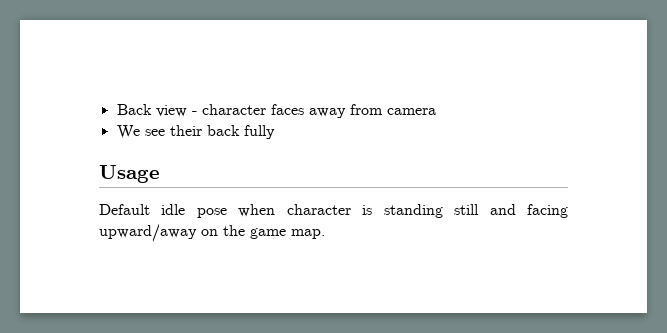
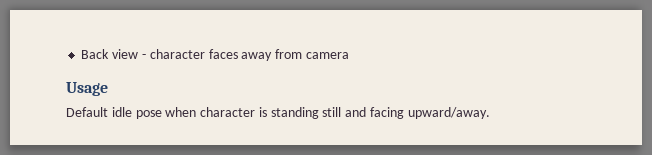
- We see their back fully
- Default idle pose when character is standing still and facing upward/away on the game map.
+ Default idle pose when character is standing still and facing upward/away.

